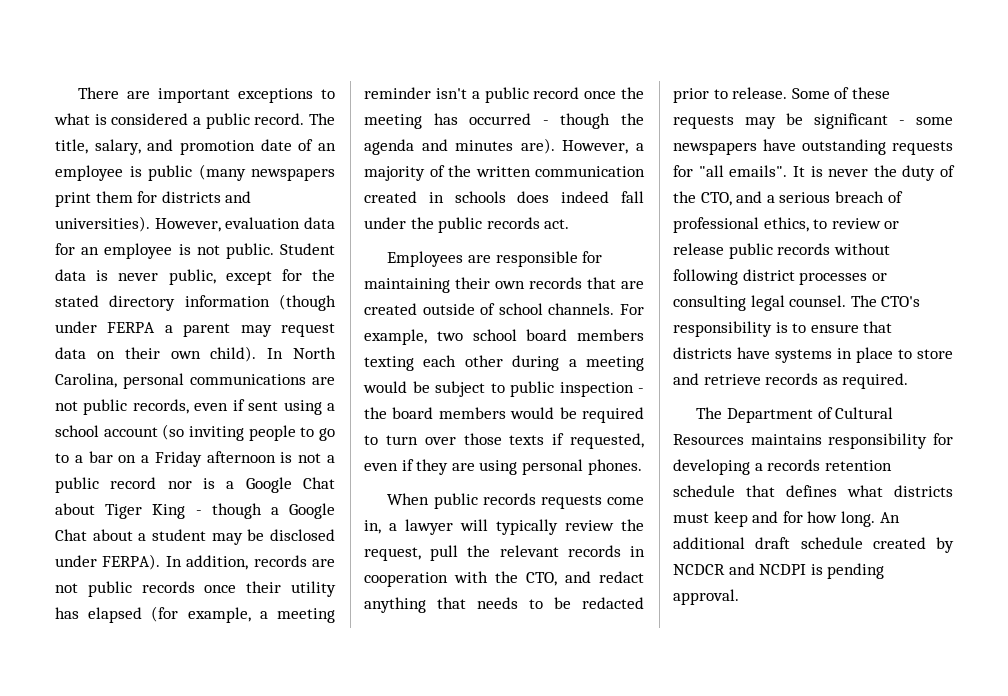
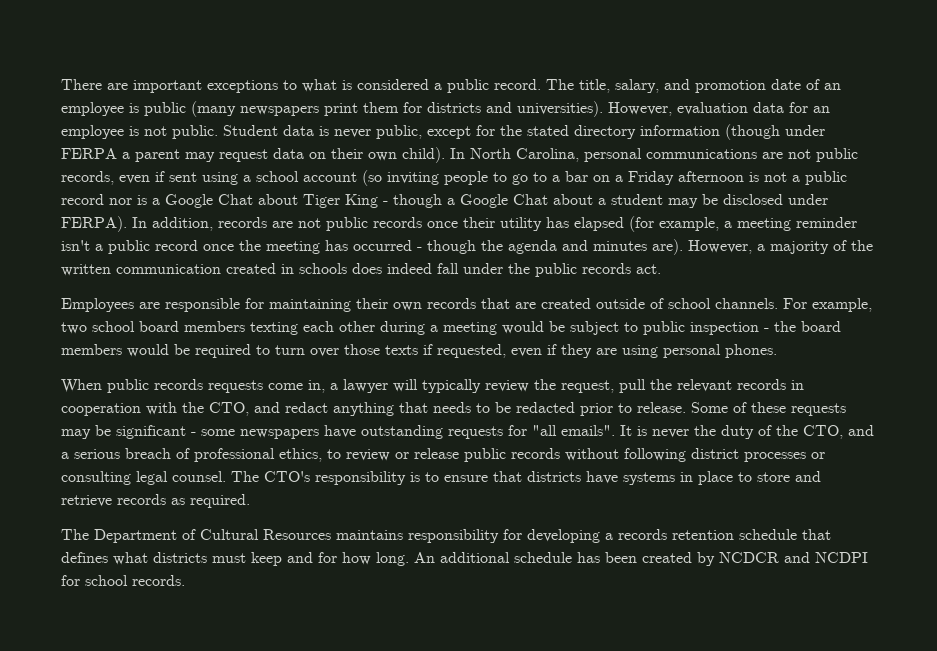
- An additional draft schedule created by NCDCR and NCDPI is pending approval.
+ An additional schedule has been created by NCDCR and NCDPI for school records.

